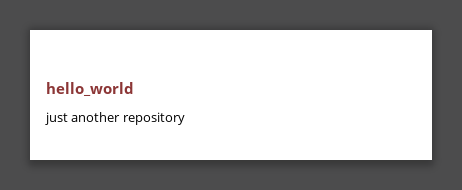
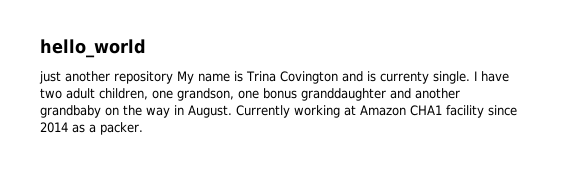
- just another repository
+ just another repository My name is Trina Covington and is currenty single. I have two adult children, one grandson, one bonus granddaughter and another grandbaby on the way in August. Currently working at Amazon CHA1 facility since 2014 as a packer.

